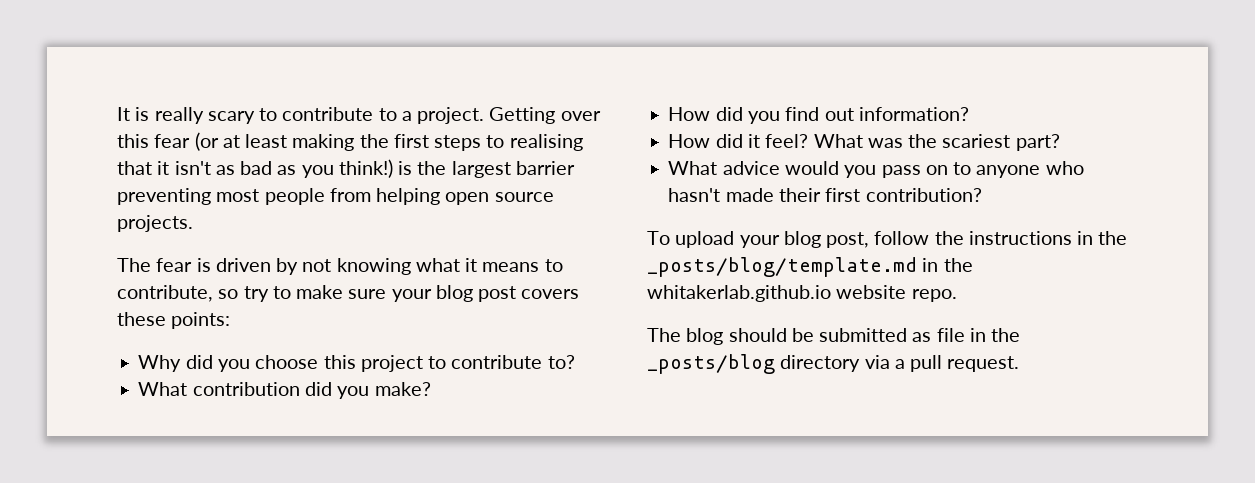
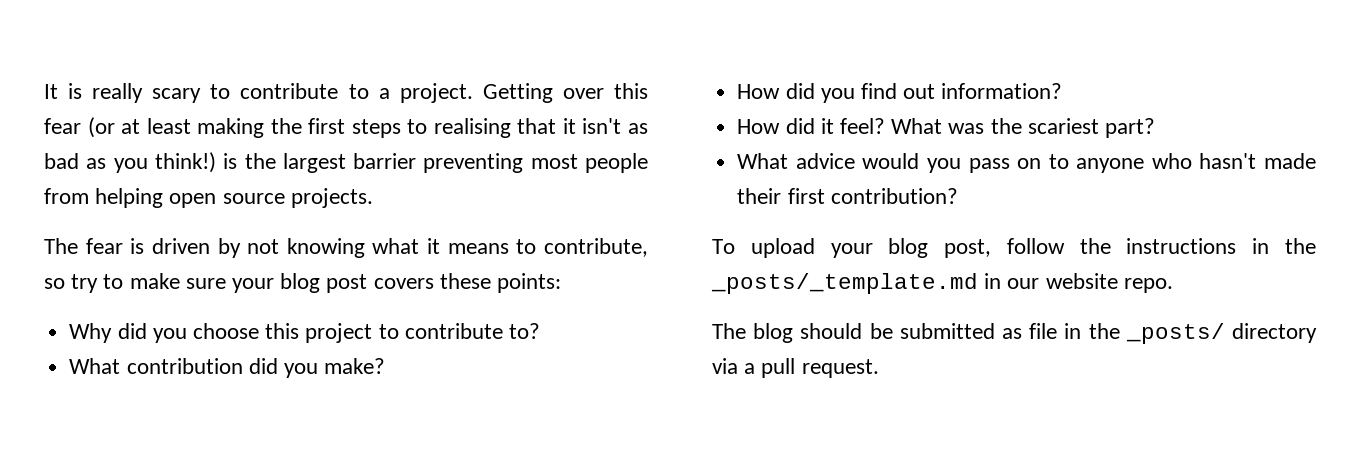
- To upload your blog post, follow the instructions in the _posts/blog/template.md in the whitakerlab.github.io website repo.
+ To upload your blog post, follow the instructions in the _posts/_template.md in our website repo.
- The blog should be submitted as file in the _posts/blog directory via a pull request.
+ The blog should be submitted as file in the _posts/ directory via a pull request.

